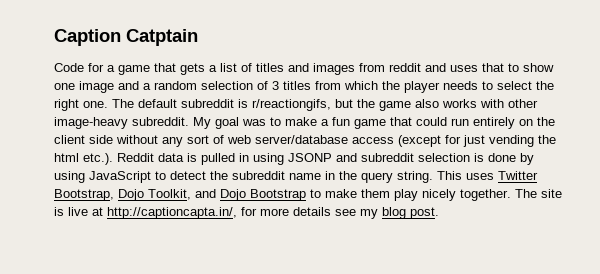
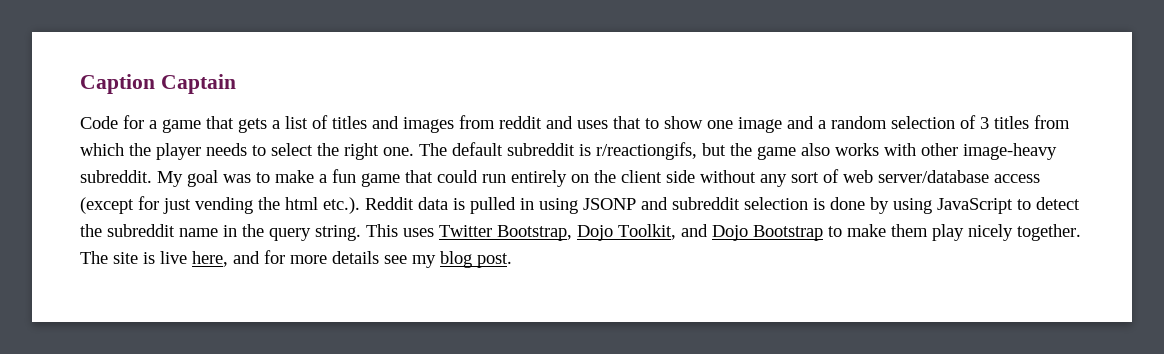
- Caption Catptain
+ Caption Captain
- The site is live at http://captioncapta.in/, for more details see my blog post.
+ The site is live here, and for more details see my blog post.

